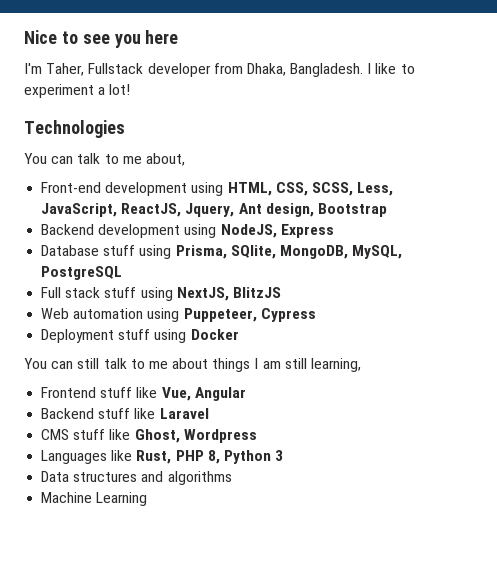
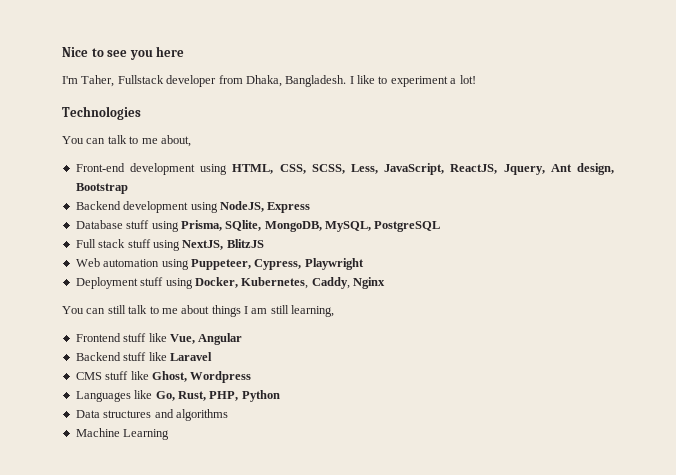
- Web automation using Puppeteer, Cypress
+ Web automation using Puppeteer, Cypress, Playwright
- Deployment stuff using Docker
+ Deployment stuff using Docker, Kubernetes, Caddy, Nginx
- Languages like Rust, PHP 8, Python 3
+ Languages like Go, Rust, PHP, Python

